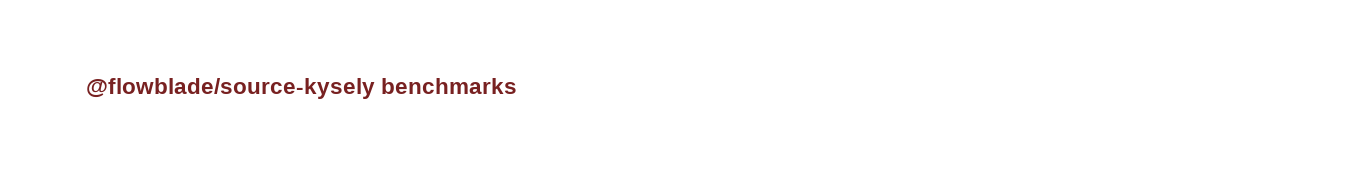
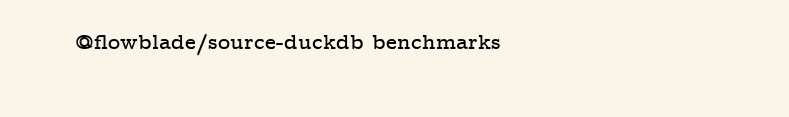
- @flowblade/source-kysely benchmarks
+ @flowblade/source-duckdb benchmarks

